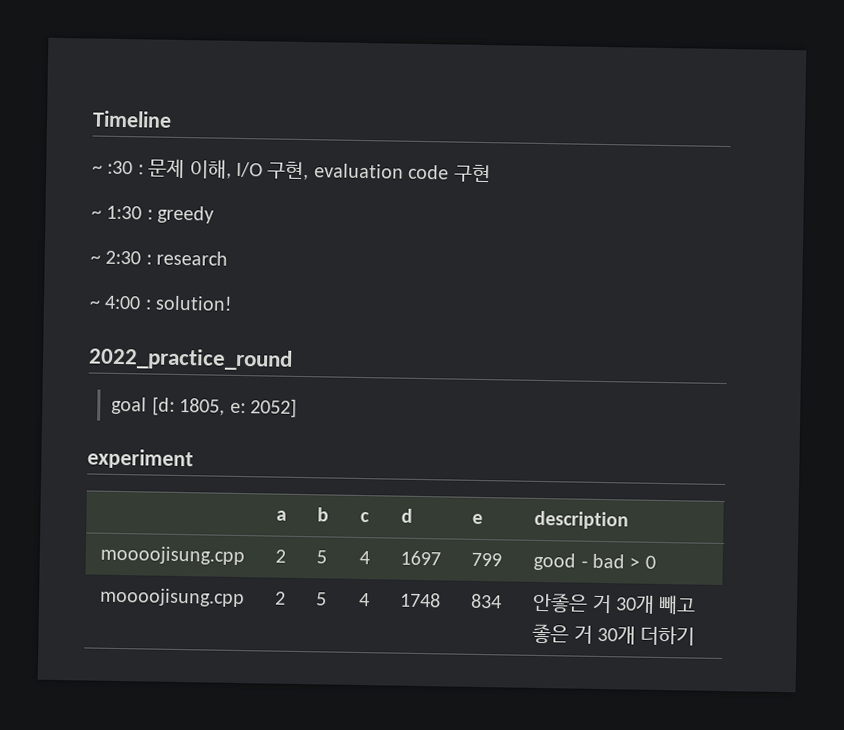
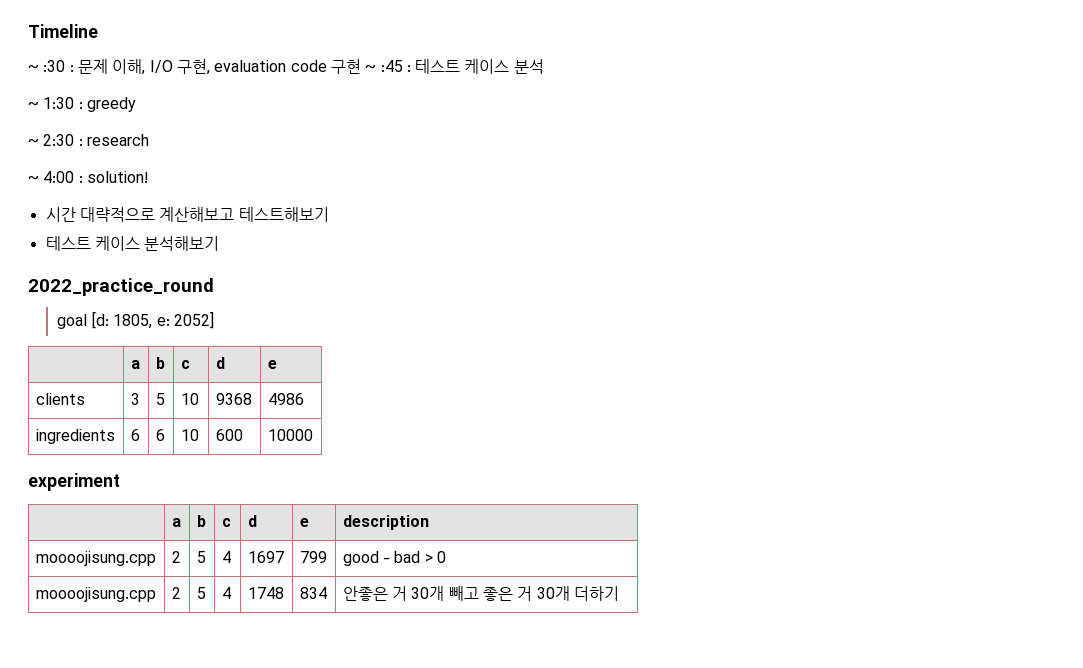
- ~ :30 : 문제 이해, I/O 구현, evaluation code 구현
+ ~ :30 : 문제 이해, I/O 구현, evaluation code 구현 ~ :45 : 테스트 케이스 분석
+ 시간 대략적으로 계산해보고 테스트해보기
+ 테스트 케이스 분석해보기
  goal [d: 1805, e: 2052]
+ | a | b | c | d | e
+ clients | 3 | 5 | 10 | 9368 | 4986
+ ingredients | 6 | 6 | 10 | 600 | 10000

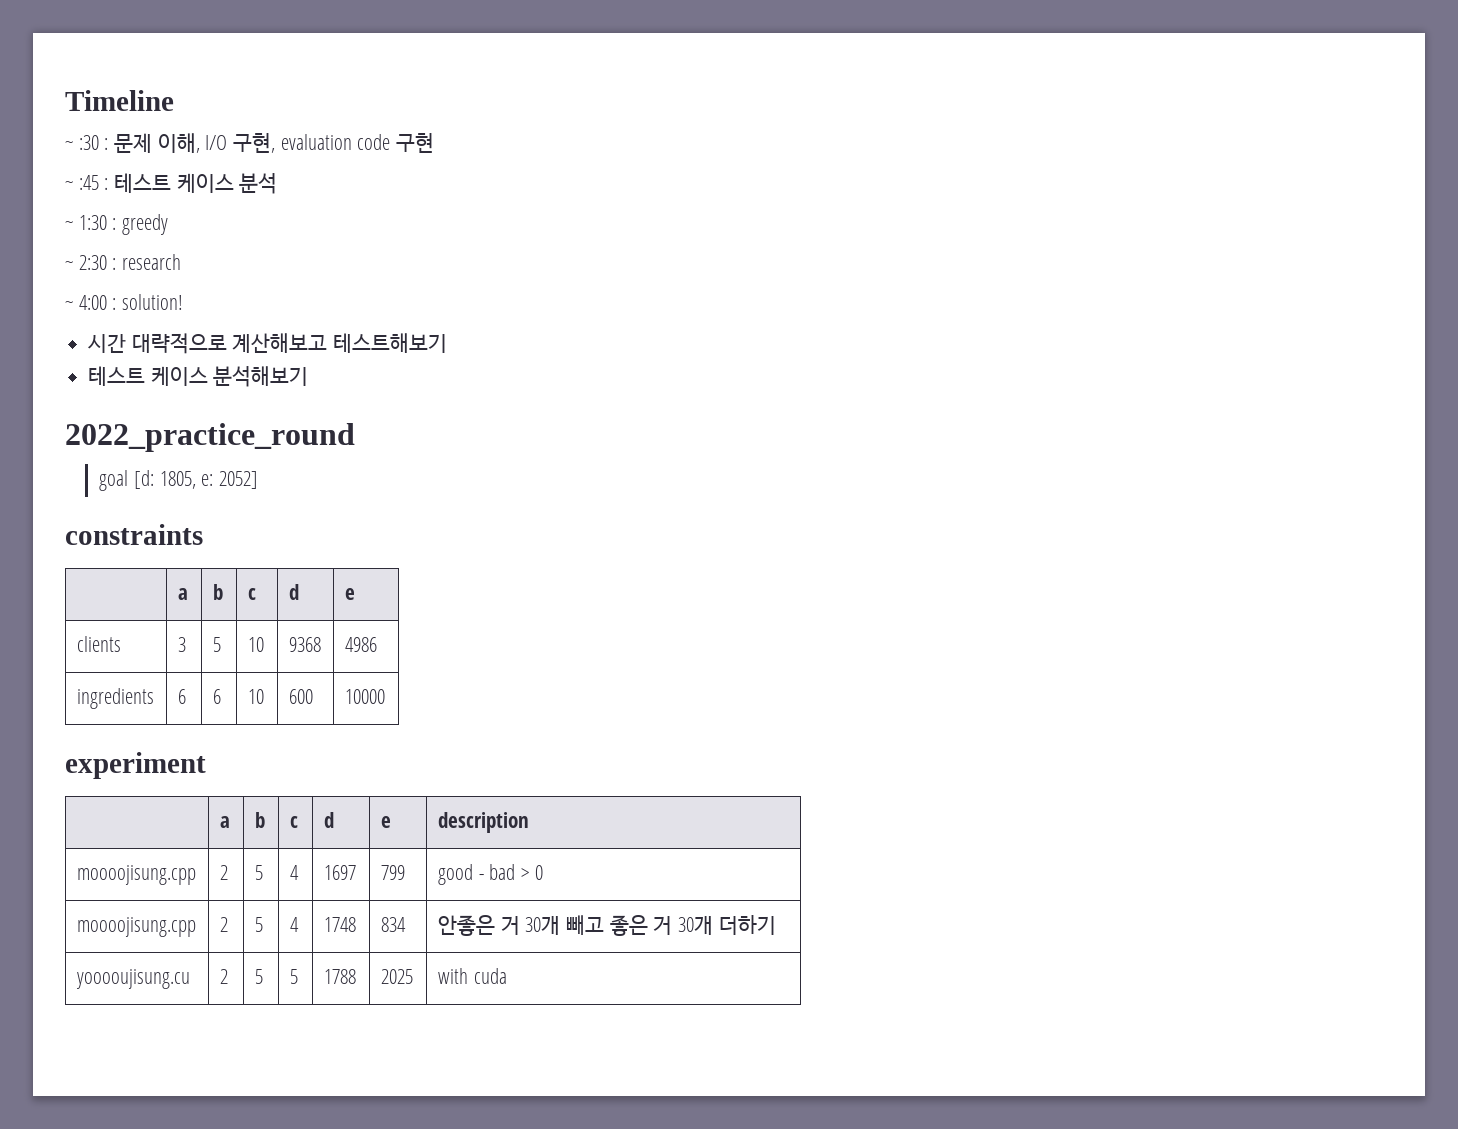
- ~ :30 : 문제 이해, I/O 구현, evaluation code 구현 ~ :45 : 테스트 케이스 분석
+ ~ :30 : 문제 이해, I/O 구현, evaluation code 구현
+ ~ :45 : 테스트 케이스 분석
+ constraints
+ yooooujisung.cu | 2 | 5 | 5 | 1788 | 2025 | with cuda

